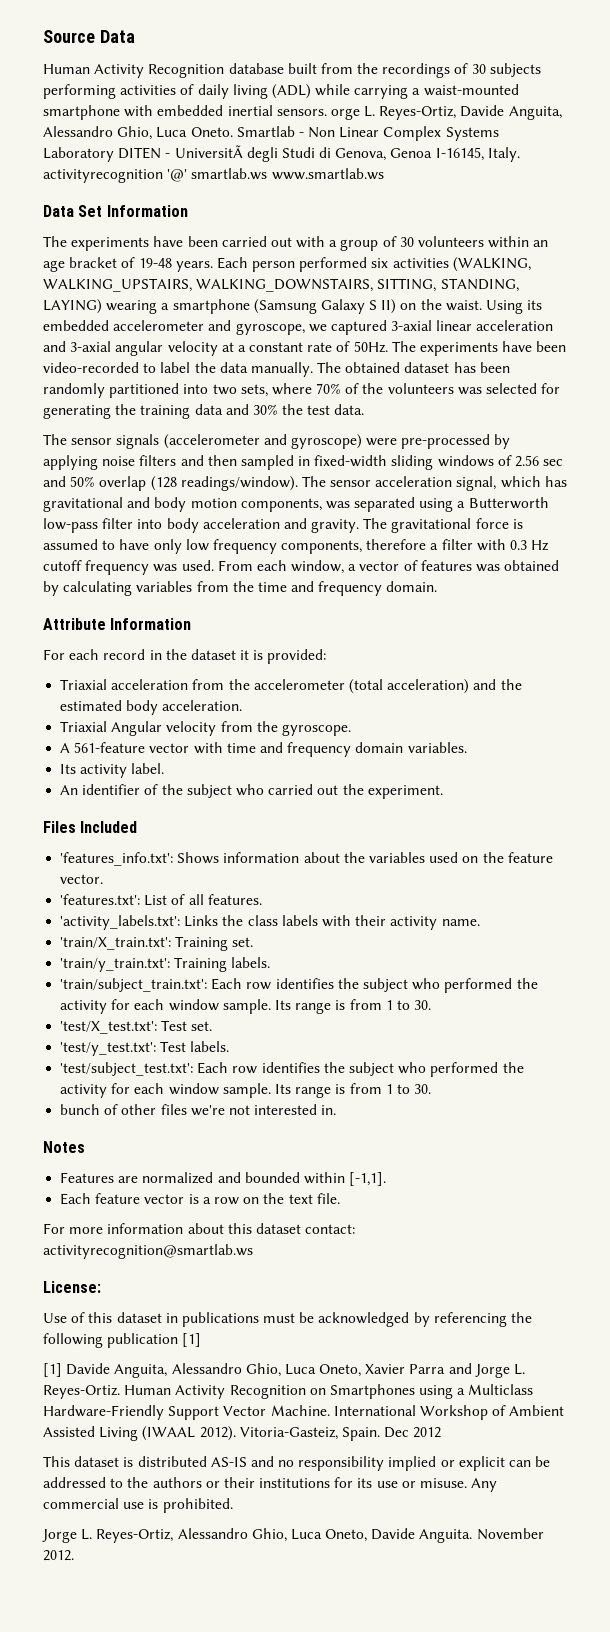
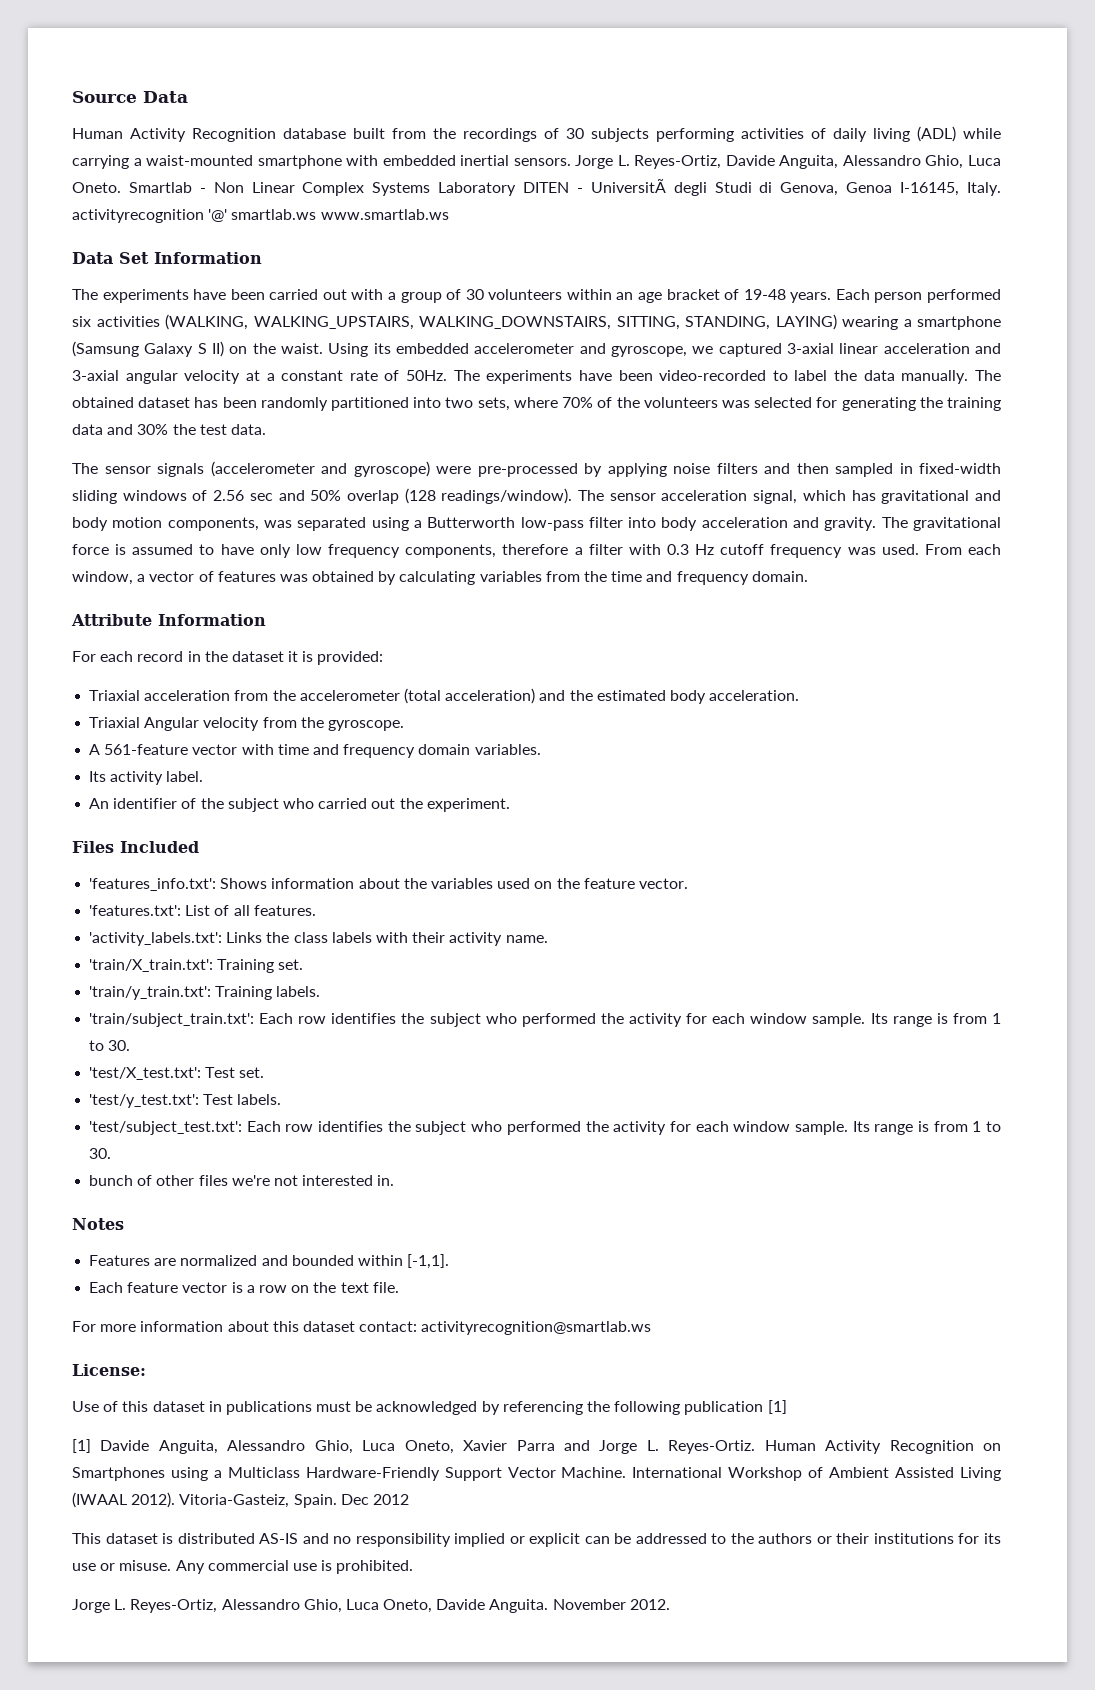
- Human Activity Recognition database built from the recordings of 30 subjects performing activities of daily living (ADL) while carrying a waist-mounted smartphone with embedded inertial sensors. orge L. Reyes-Ortiz, Davide Anguita, Alessandro Ghio, Luca Oneto.
+ Human Activity Recognition database built from the recordings of 30 subjects performing activities of daily living (ADL) while carrying a waist-mounted smartphone with embedded inertial sensors. Jorge L. Reyes-Ortiz, Davide Anguita, Alessandro Ghio, Luca Oneto.

